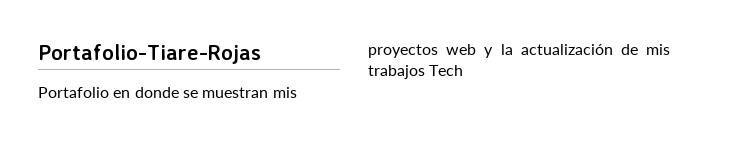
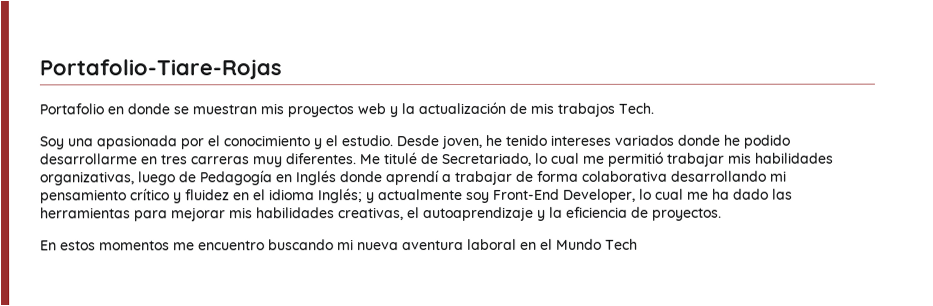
- Portafolio en donde se muestran mis proyectos web y la actualización de mis trabajos Tech
+ Portafolio en donde se muestran mis proyectos web y la actualización de mis trabajos Tech.
+ Soy una apasionada por el conocimiento y el estudio. Desde joven, he tenido intereses variados donde he podido desarrollarme en tres carreras muy diferentes. Me titulé de Secretariado, lo cual me permitió trabajar mis habilidades organizativas, luego de Pedagogía en Inglés donde aprendí a trabajar de forma colaborativa desarrollando mi pensamiento crítico y fluidez en el idioma Inglés; y actualmente soy Front-End Developer, lo cual me ha dado las herramientas para mejorar mis habilidades creativas, el autoaprendizaje y la eficiencia de proyectos.
+ En estos momentos me encuentro buscando mi nueva aventura laboral en el Mundo Tech

